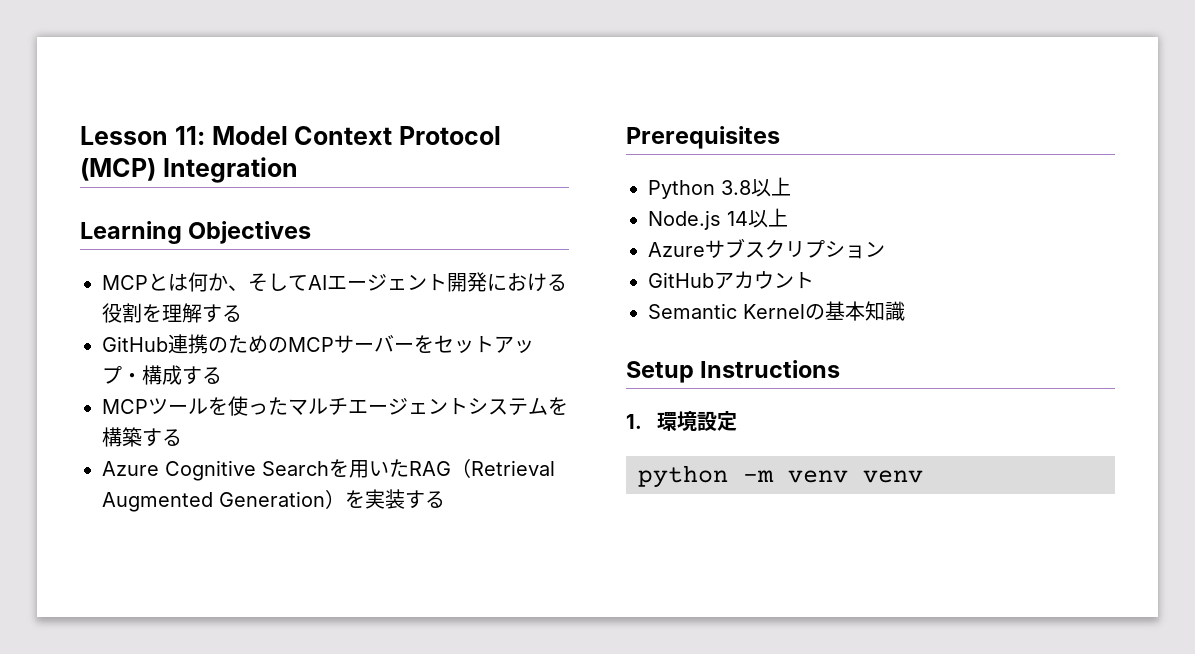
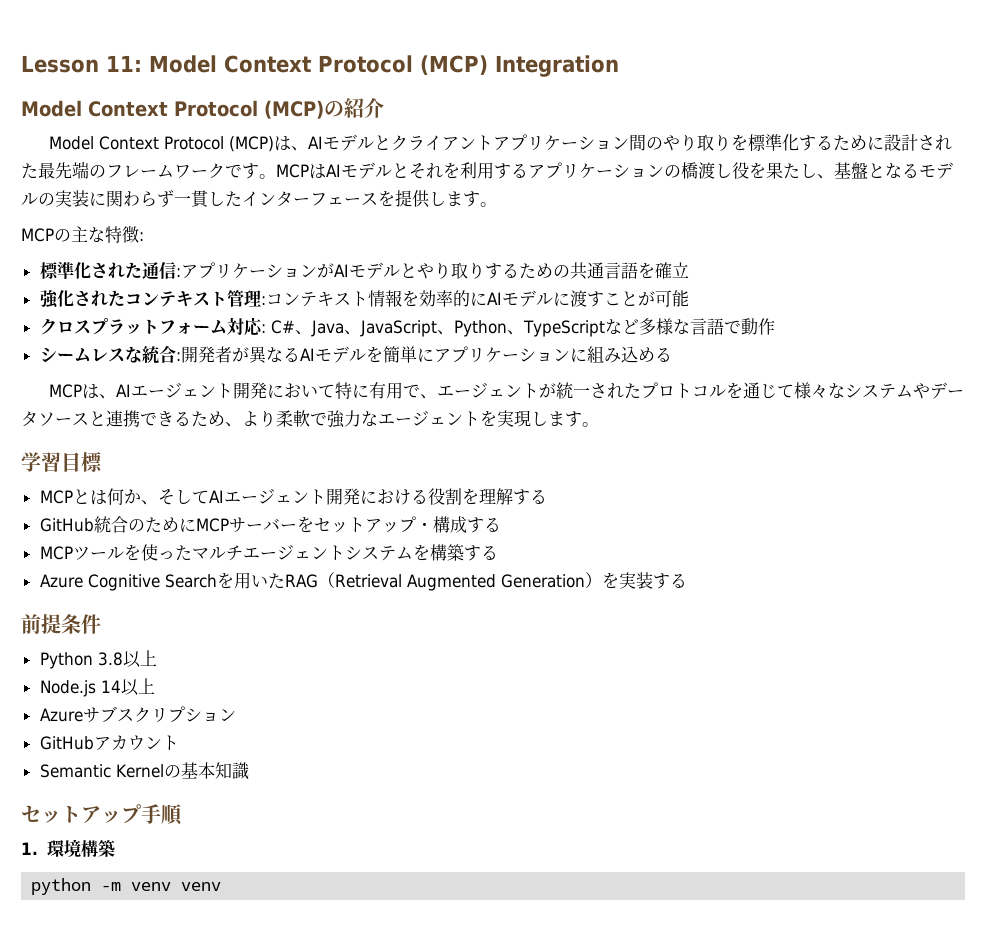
- Learning Objectives
+ Model Context Protocol (MCP)の紹介
+ Model Context Protocol (MCP)は、AIモデルとクライアントアプリケーション間のやり取りを標準化するために設計された最先端のフレームワークです。MCPはAIモデルとそれを利用するアプリケーションの橋渡し役を果たし、基盤となるモデルの実装に関わらず一貫したインターフェースを提供します。
+ MCPの主な特徴:
+ 標準化された通信:アプリケーションがAIモデルとやり取りするための共通言語を確立
+ 強化されたコンテキスト管理:コンテキスト情報を効率的にAIモデルに渡すことが可能
+ クロスプラットフォーム対応: C#、Java、JavaScript、Python、TypeScriptなど多様な言語で動作
+ シームレスな統合:開発者が異なるAIモデルを簡単にアプリケーションに組み込める
+ MCPは、AIエージェント開発において特に有用で、エージェントが統一されたプロトコルを通じて様々なシステムやデータソースと連携できるため、より柔軟で強力なエージェントを実現します。
+ 学習目標
- GitHub連携のためのMCPサーバーをセットアップ・構成する
+ GitHub統合のためにMCPサーバーをセットアップ・構成する
- Prerequisites
+ 前提条件
- Setup Instructions
+ セットアップ手順
- 1.環境設定
+ 1.環境構築

